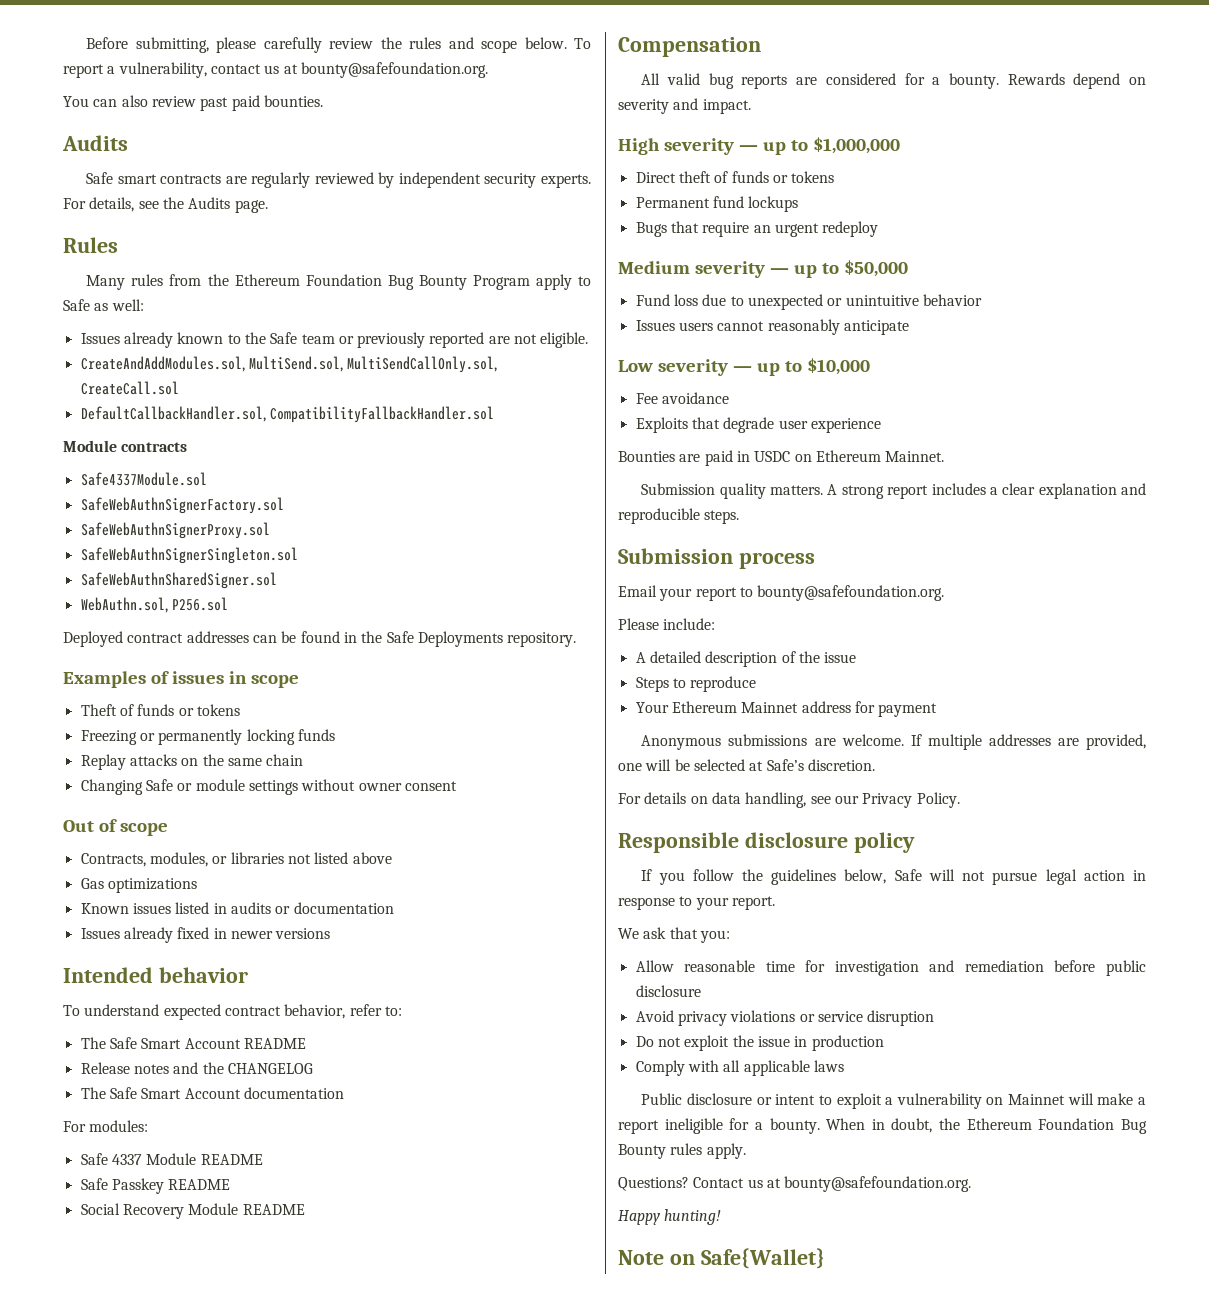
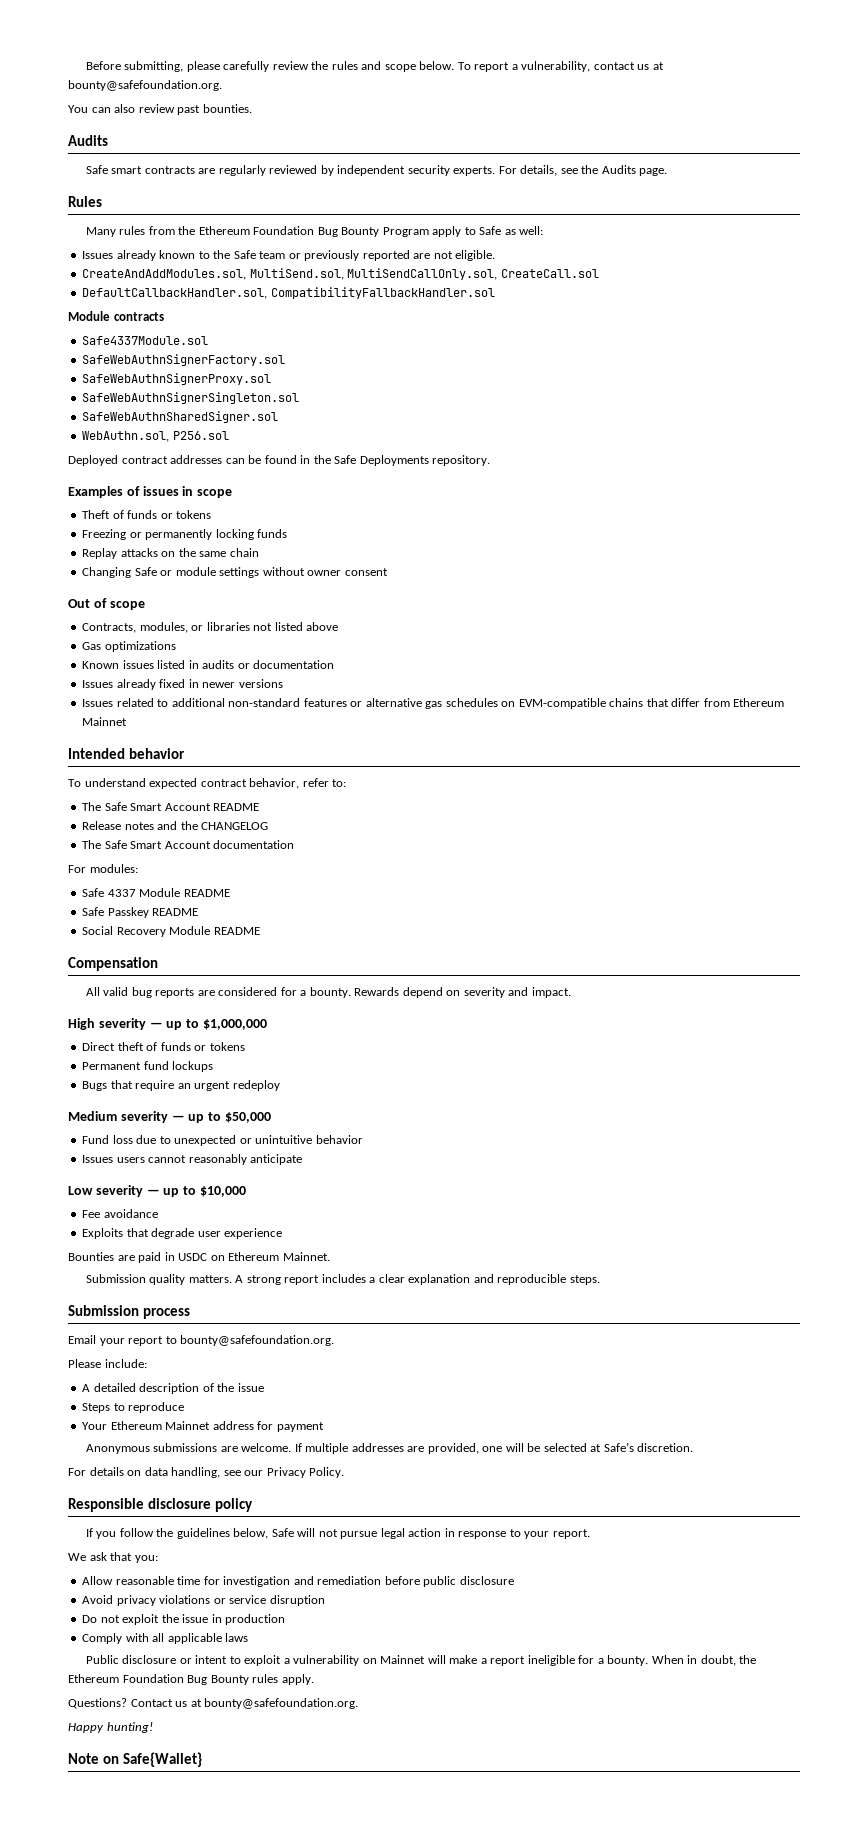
- You can also review past paid bounties.
+ You can also review past bounties.
+ Issues related to additional non-standard features or alternative gas schedules on EVM-compatible chains that differ from Ethereum Mainnet

